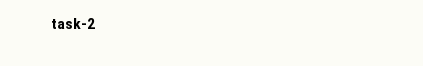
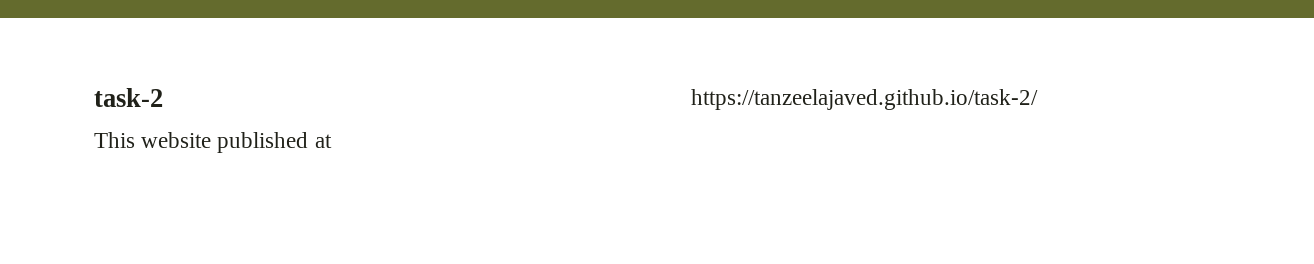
+ This website published at https://tanzeelajaved.github.io/task-2/

